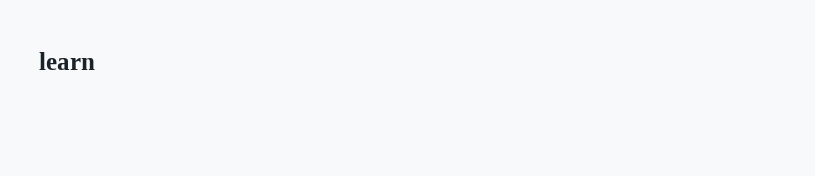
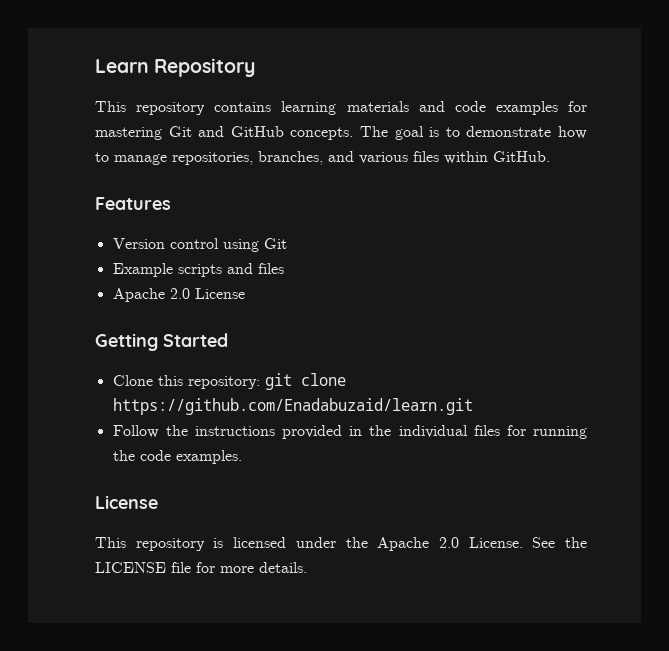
- learn
+ Learn Repository
+ This repository contains learning materials and code examples for mastering Git and GitHub concepts. The goal is to demonstrate how to manage repositories, branches, and various files within GitHub.
+ Features
+ Version control using Git
+ Example scripts and files
+ Apache 2.0 License
+ Getting Started
+ Clone this repository: git clone https://github.com/Enadabuzaid/learn.git
+ Follow the instructions provided in the individual files for running the code examples.
+ License
+ This repository is licensed under the Apache 2.0 License. See the LICENSE file for more details.

